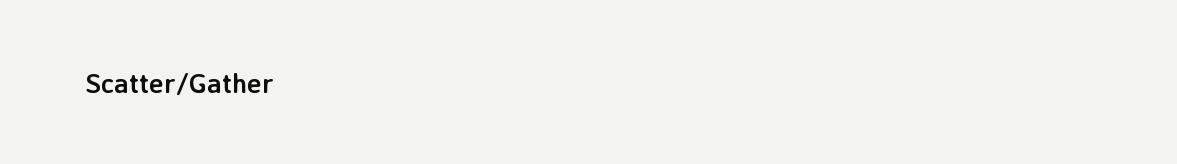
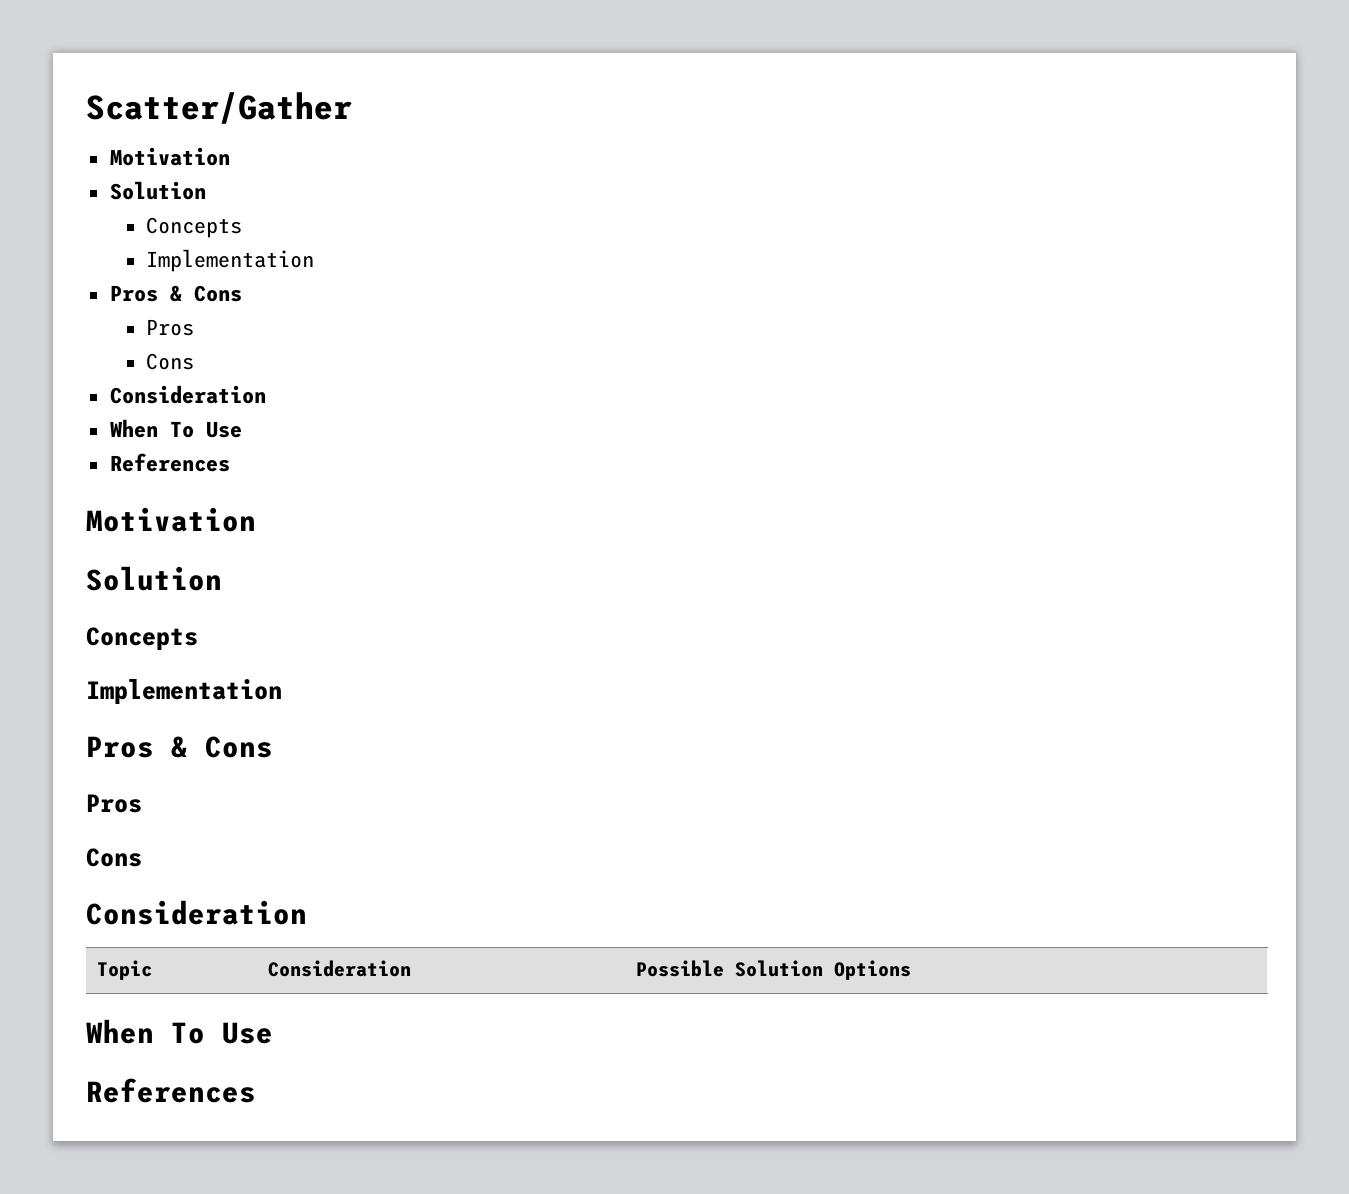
  Scatter/Gather
+ Motivation
+ Solution
+ Concepts
+ Implementation
+ Pros & Cons
+ Pros
+ Cons
+ Consideration
+ When To Use
+ References
+ Motivation
+ Solution
+ Concepts
+ Implementation
+ Pros & Cons
+ Pros
+ Cons
+ Consideration
+ Topic | Consideration | Possible Solution Options
+ When To Use
+ References

